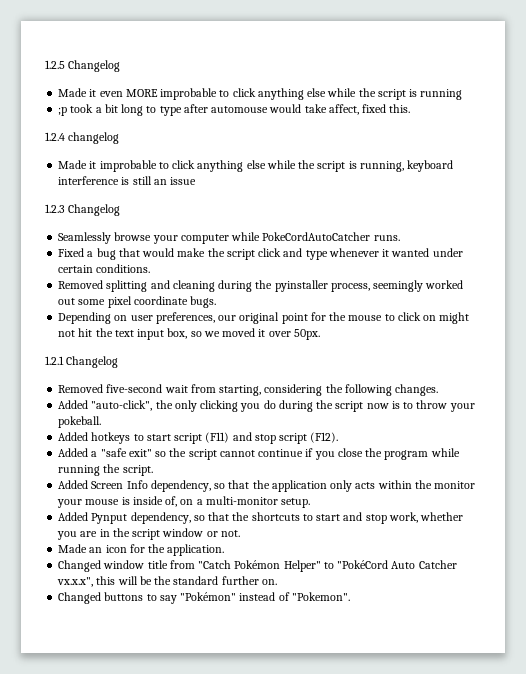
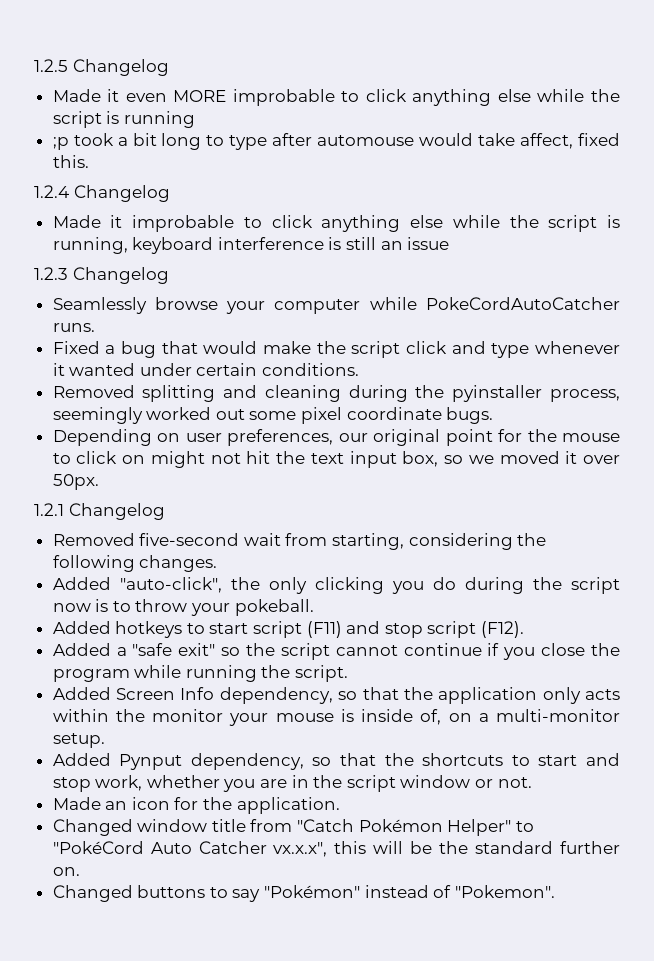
- 1.2.4 changelog
+ 1.2.4 Changelog

